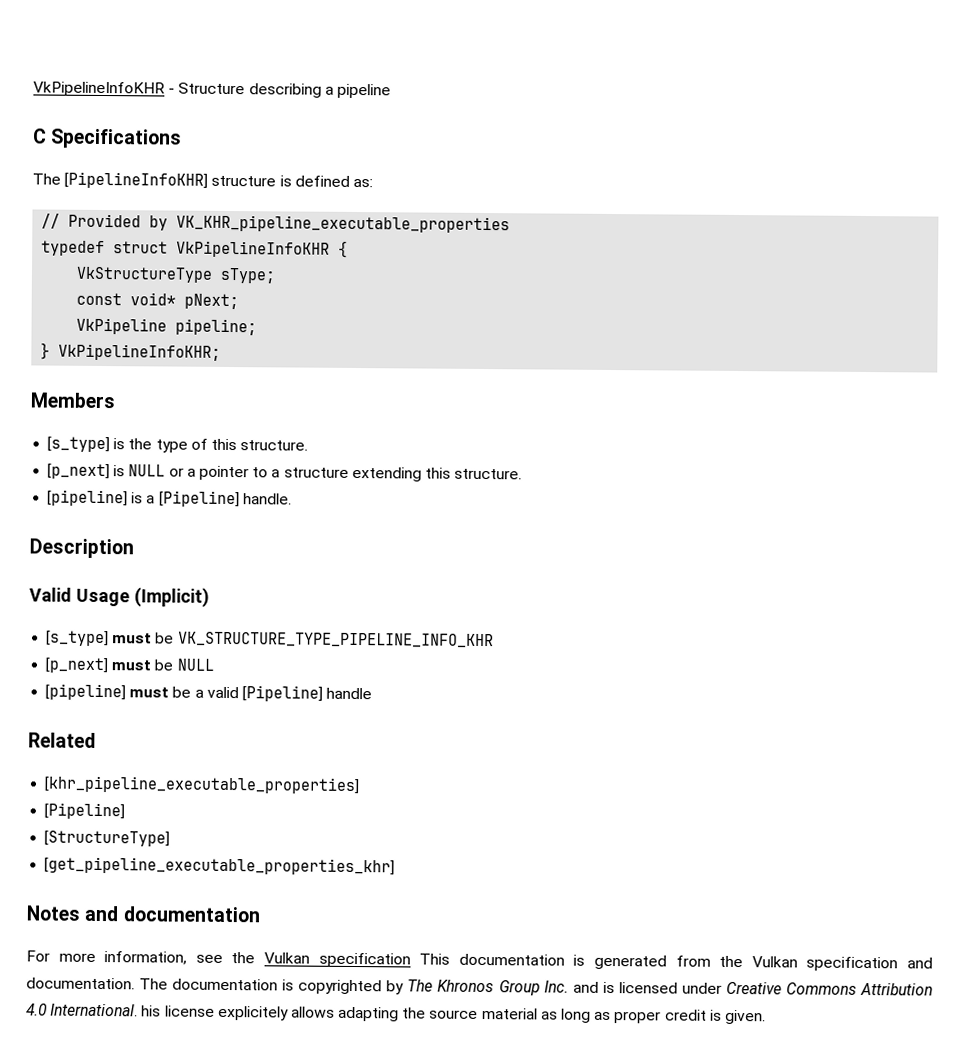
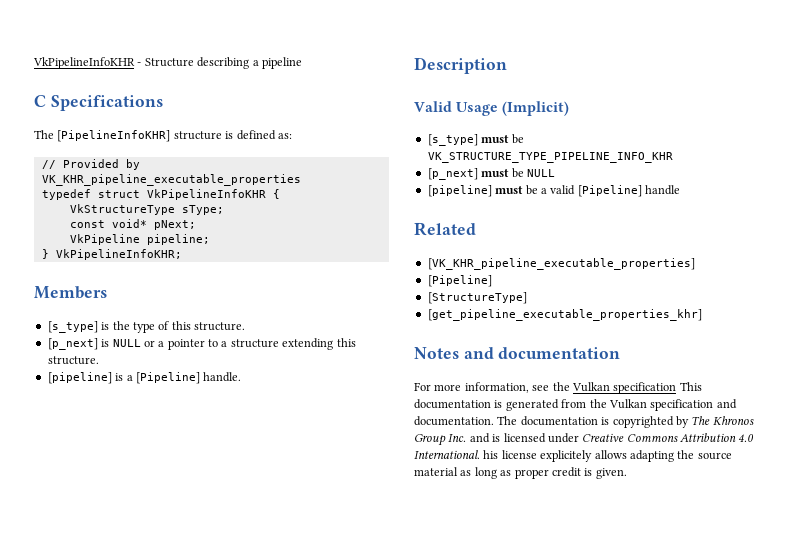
- [khr_pipeline_executable_properties]
+ [VK_KHR_pipeline_executable_properties]

